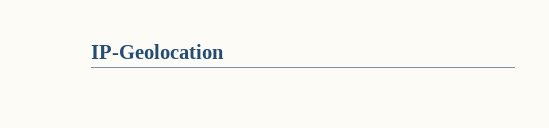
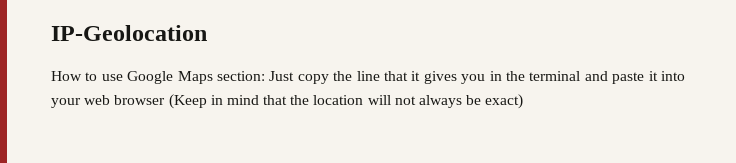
+ How to use Google Maps section: Just copy the line that it gives you in the terminal and paste it into your web browser (Keep in mind that the location will not always be exact)

